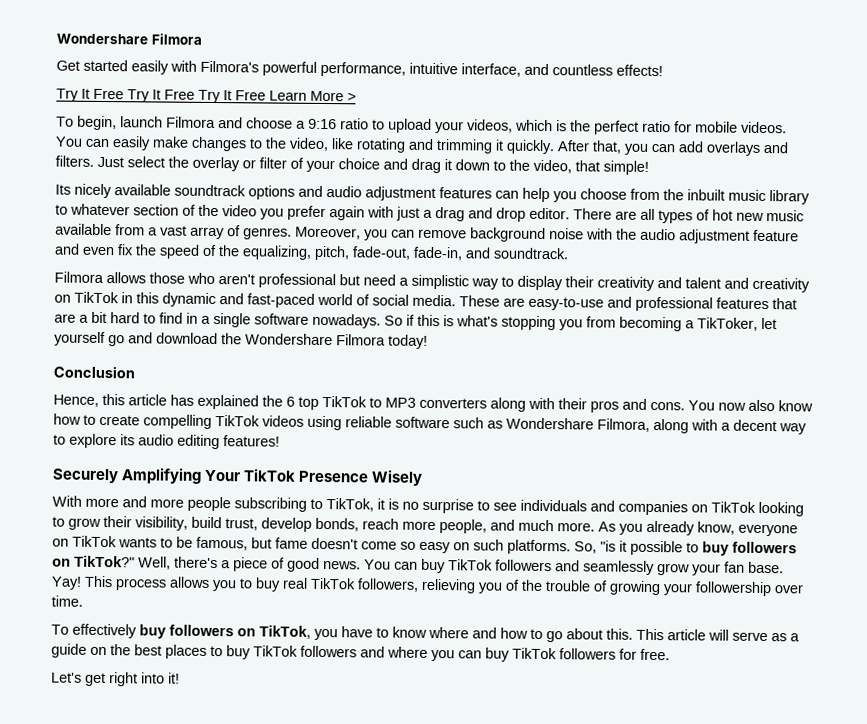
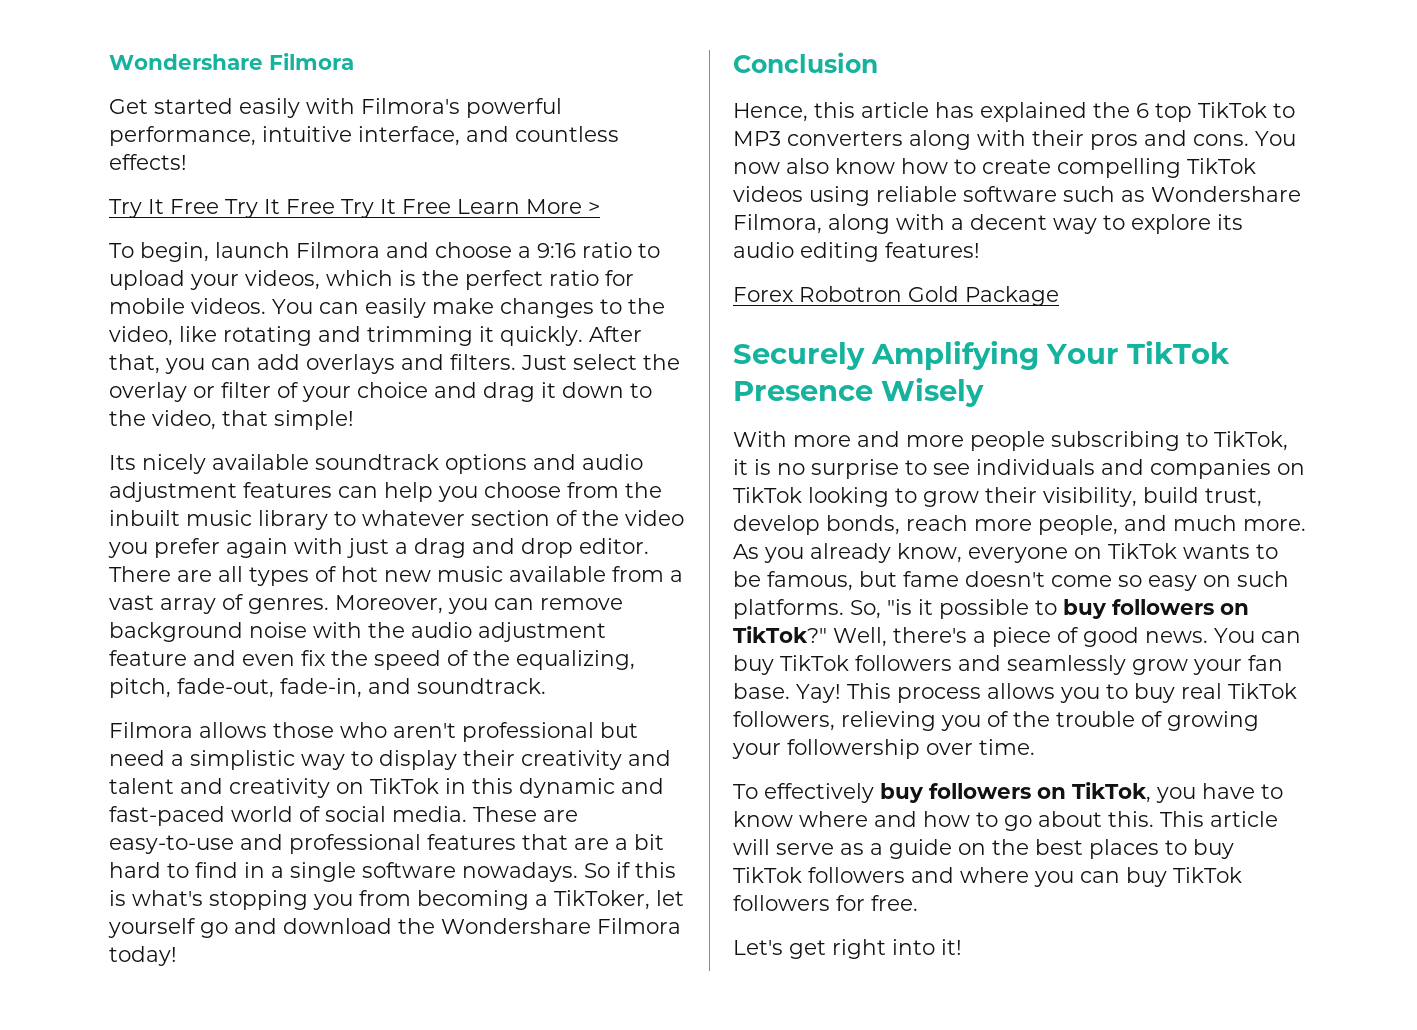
+ Forex Robotron Gold Package

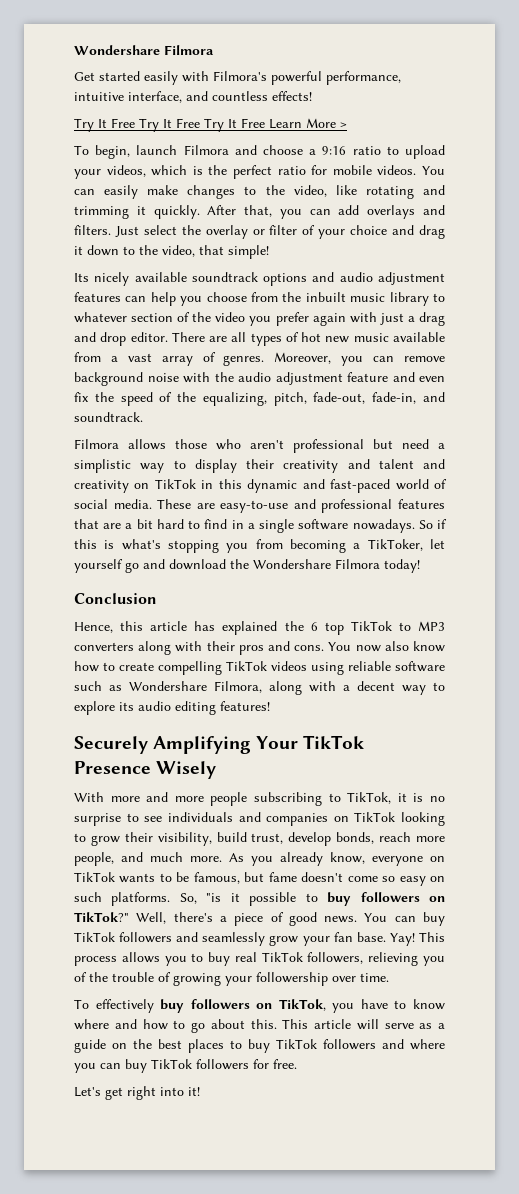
- Forex Robotron Gold Package

